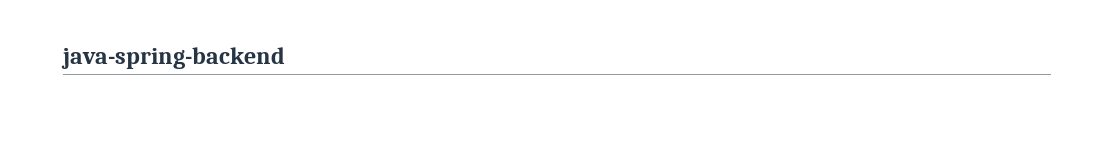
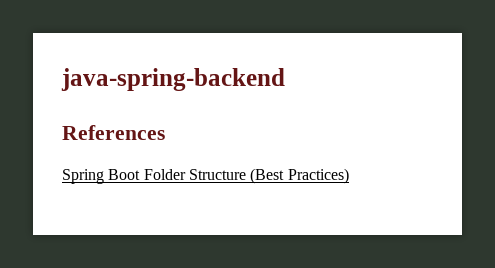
+ References
+ Spring Boot Folder Structure (Best Practices)

